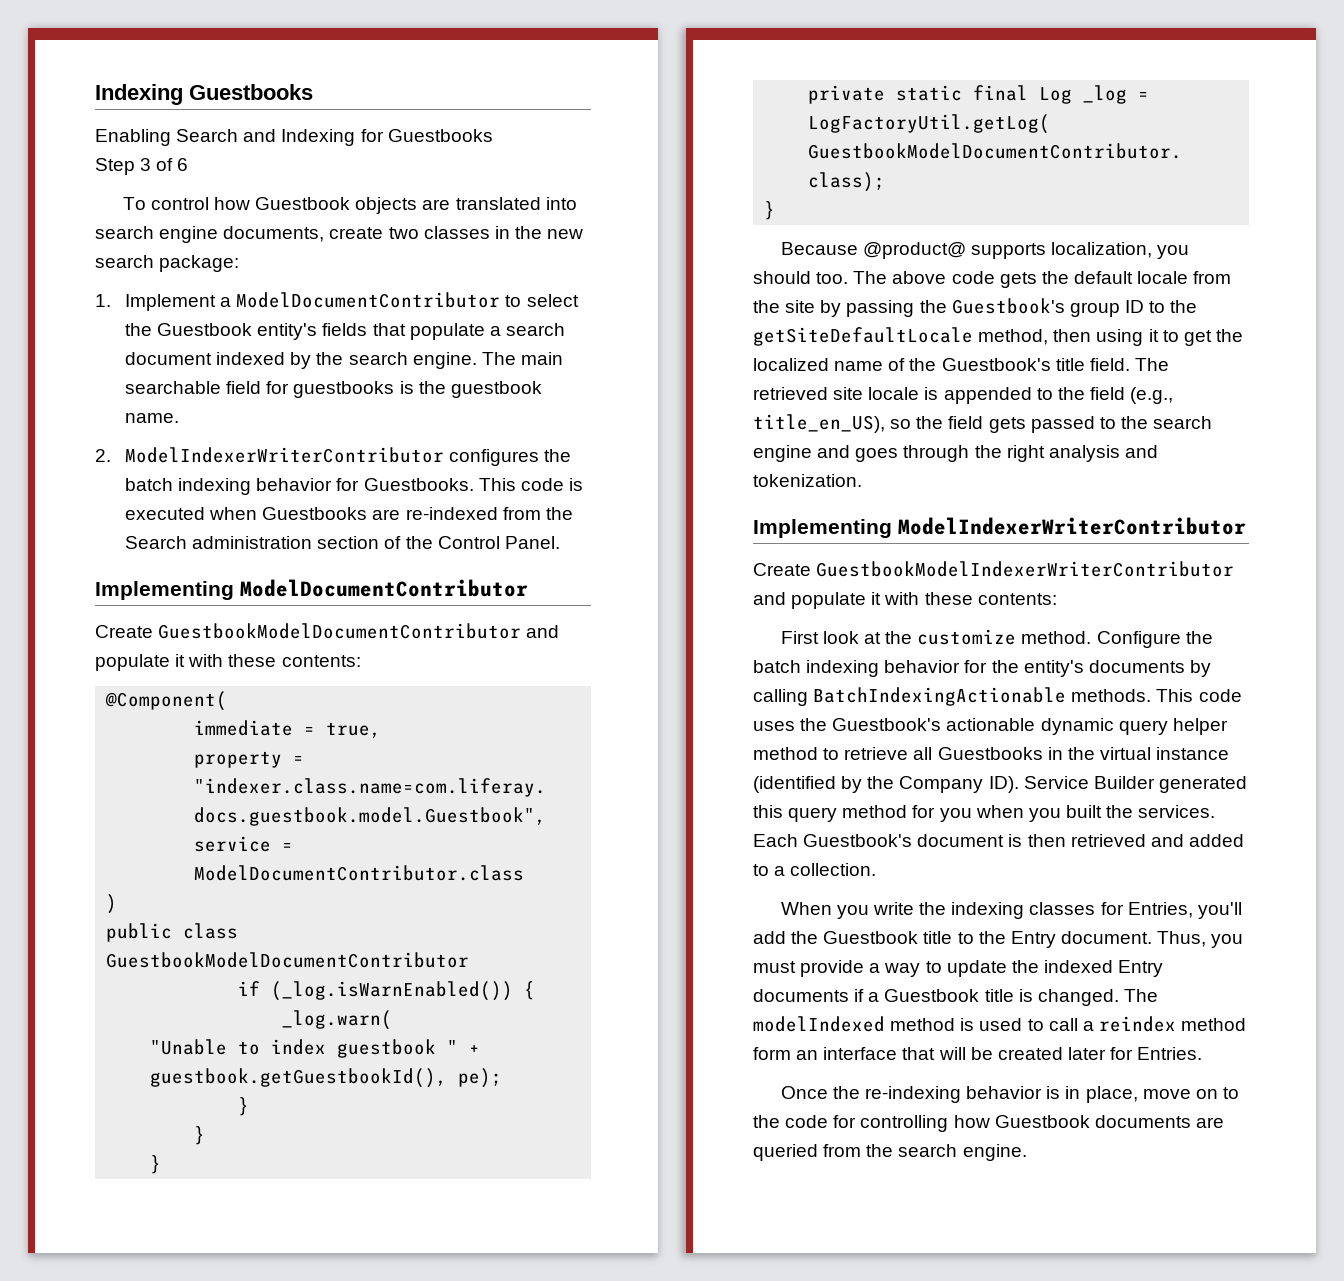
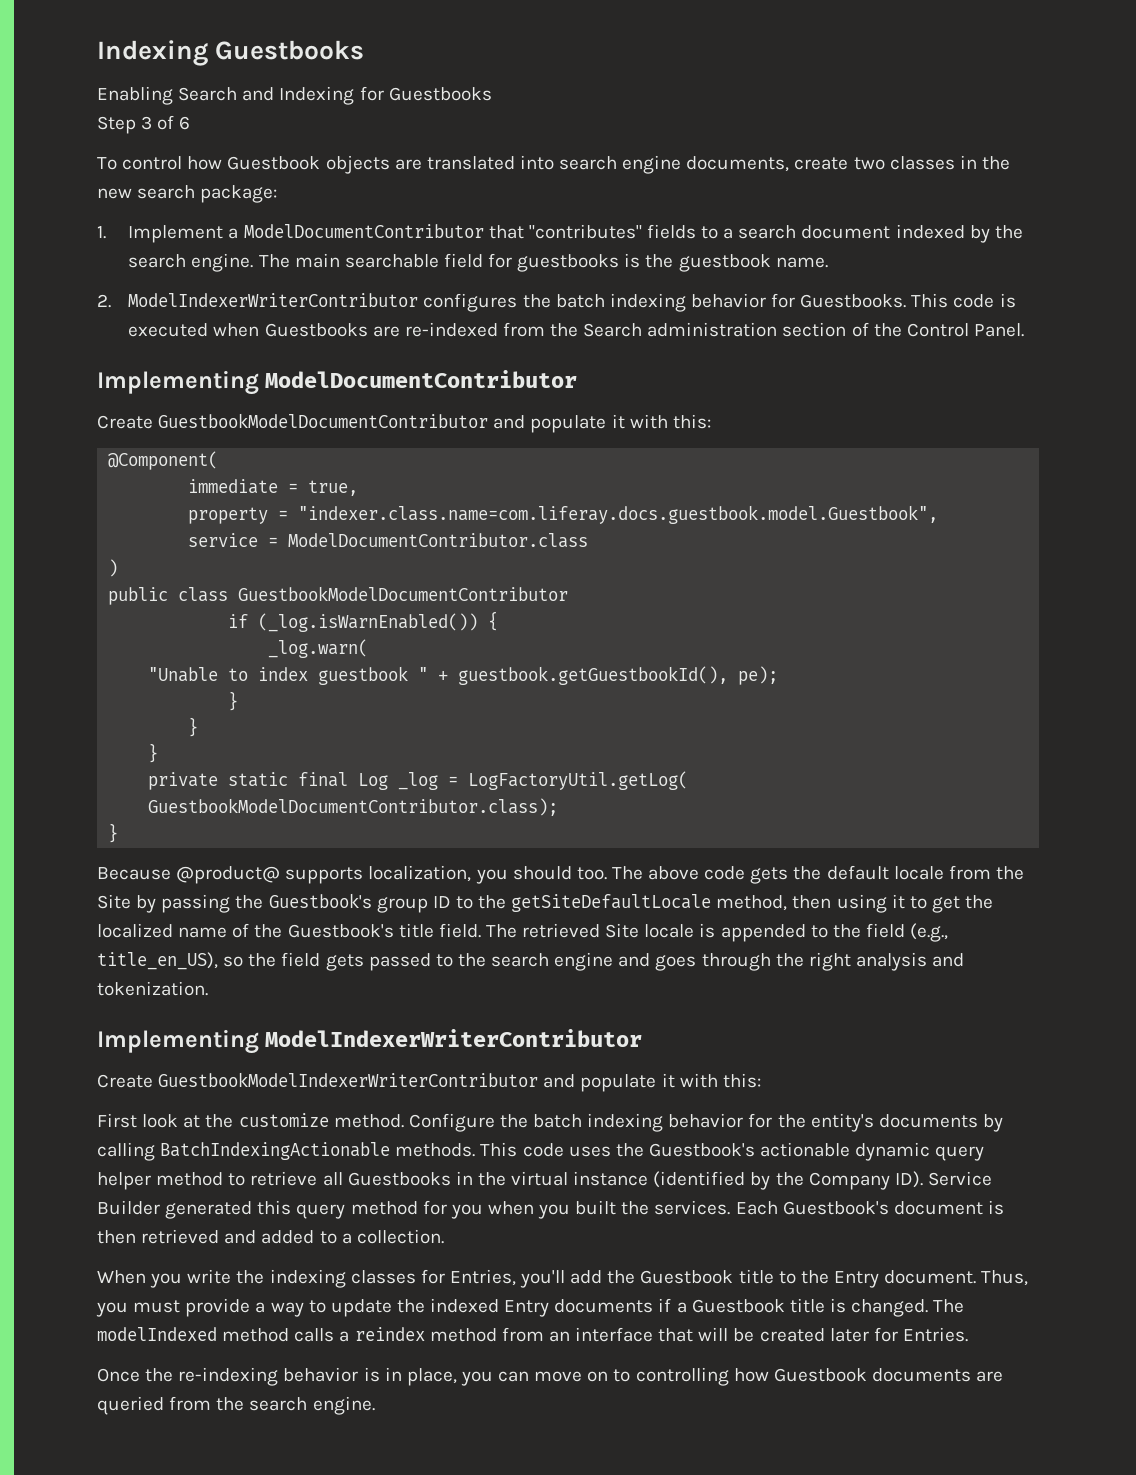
- 1. Implement a ModelDocumentContributor to select the Guestbook entity's fields that populate a search document indexed by the search engine.
+ 1. Implement a ModelDocumentContributor that "contributes" fields to a search document indexed by the search engine.
- Create GuestbookModelDocumentContributor and populate it with these contents:
+ Create GuestbookModelDocumentContributor and populate it with this:
- The above code gets the default locale from the site by passing the Guestbook's group ID to the getSiteDefaultLocale method, then using it to get the localized name of the Guestbook's title field.
+ The above code gets the default locale from the Site by passing the Guestbook's group ID to the getSiteDefaultLocale method, then using it to get the localized name of the Guestbook's title field.
- The retrieved site locale is appended to the field (e.g., title_en_US), so the field gets passed to the search engine and goes through the right analysis and tokenization.
+ The retrieved Site locale is appended to the field (e.g., title_en_US), so the field gets passed to the search engine and goes through the right analysis and tokenization.
- Create GuestbookModelIndexerWriterContributor and populate it with these contents:
+ Create GuestbookModelIndexerWriterContributor and populate it with this:
- The modelIndexed method is used to call a reindex method form an interface that will be created later for Entries.
+ The modelIndexed method calls a reindex method from an interface that will be created later for Entries.
- Once the re-indexing behavior is in place, move on to the code for controlling how Guestbook documents are queried from the search engine.
+ Once the re-indexing behavior is in place, you can move on to controlling how Guestbook documents are queried from the search engine.

